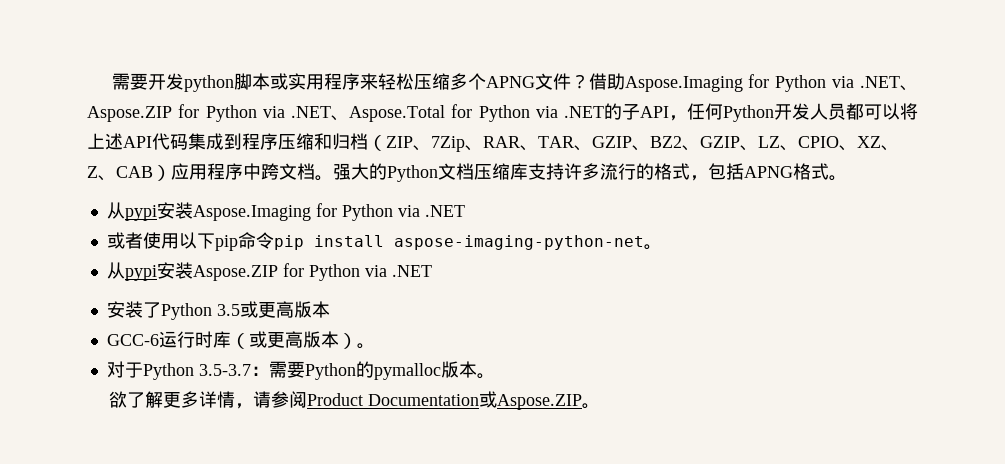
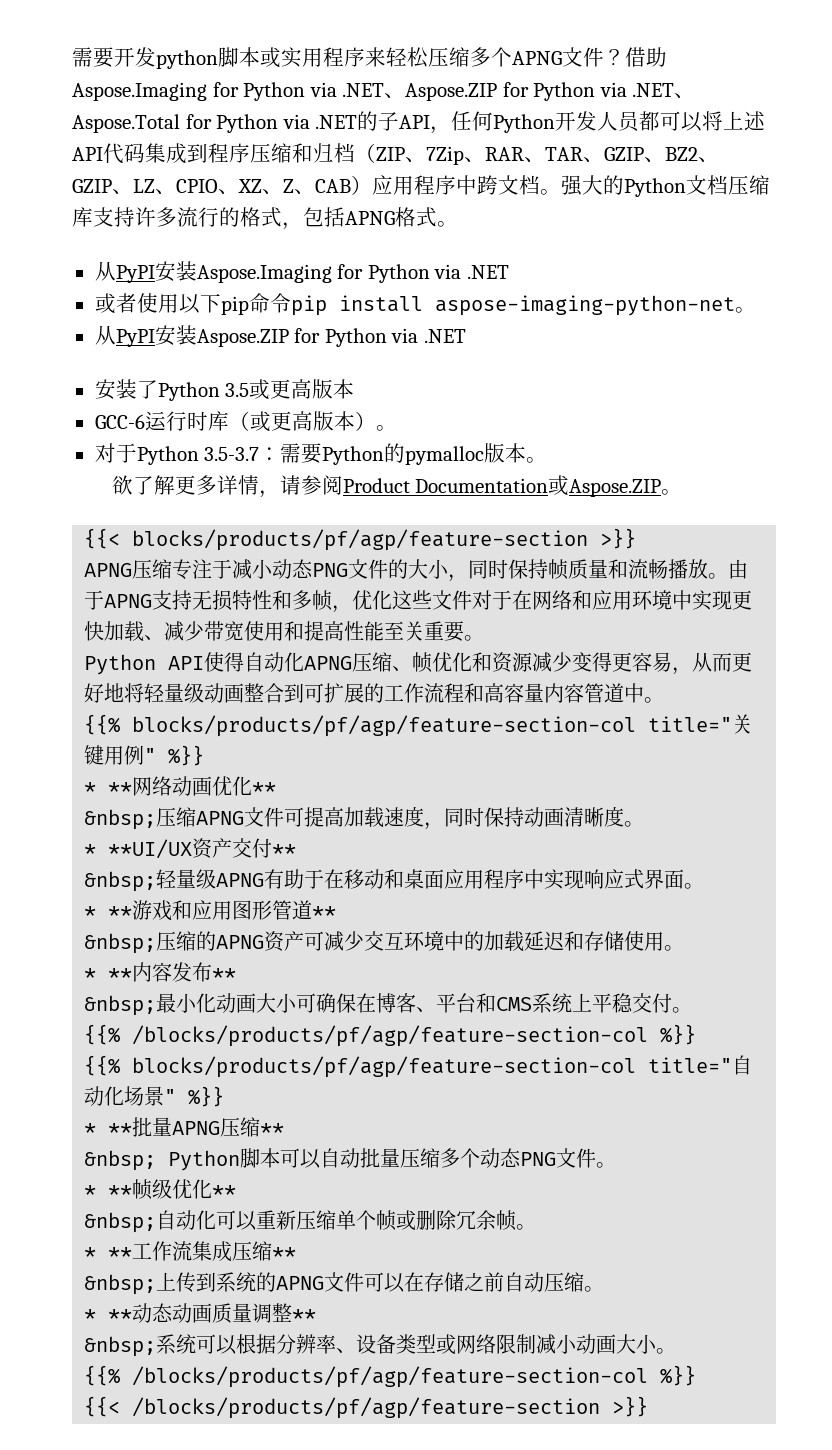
- 从pypi安装Aspose.Imaging for Python via .NET
+ 从PyPI安装Aspose.Imaging for Python via .NET
- 从pypi安装Aspose.ZIP for Python via .NET
+ 从PyPI安装Aspose.ZIP for Python via .NET
+ {{< blocks/products/pf/agp/feature-section >}}
+ APNG压缩专注于减小动态PNG文件的大小，同时保持帧质量和流畅播放。由于APNG支持无损特性和多帧，优化这些文件对于在网络和应用环境中实现更快加载、减少带宽使用和提高性能至关重要。
+ Python API使得自动化APNG压缩、帧优化和资源减少变得更容易，从而更好地将轻量级动画整合到可扩展的工作流程和高容量内容管道中。
+ {{% blocks/products/pf/agp/feature-section-col title="关键用例" %}}
+ * **网络动画优化**
+ &nbsp;压缩APNG文件可提高加载速度，同时保持动画清晰度。
+ * **UI/UX资产交付**
+ &nbsp;轻量级APNG有助于在移动和桌面应用程序中实现响应式界面。
+ * **游戏和应用图形管道**
+ &nbsp;压缩的APNG资产可减少交互环境中的加载延迟和存储使用。
+ * **内容发布**
+ &nbsp;最小化动画大小可确保在博客、平台和CMS系统上平稳交付。
+ {{% /blocks/products/pf/agp/feature-section-col %}}
+ {{% blocks/products/pf/agp/feature-section-col title="自动化场景" %}}
+ * **批量APNG压缩**
+ &nbsp; Python脚本可以自动批量压缩多个动态PNG文件。
+ * **帧级优化**
+ &nbsp;自动化可以重新压缩单个帧或删除冗余帧。
+ * **工作流集成压缩**
+ &nbsp;上传到系统的APNG文件可以在存储之前自动压缩。
+ * **动态动画质量调整**
+ &nbsp;系统可以根据分辨率、设备类型或网络限制减小动画大小。
+ {{% /blocks/products/pf/agp/feature-section-col %}}
+ {{< /blocks/products/pf/agp/feature-section >}}

